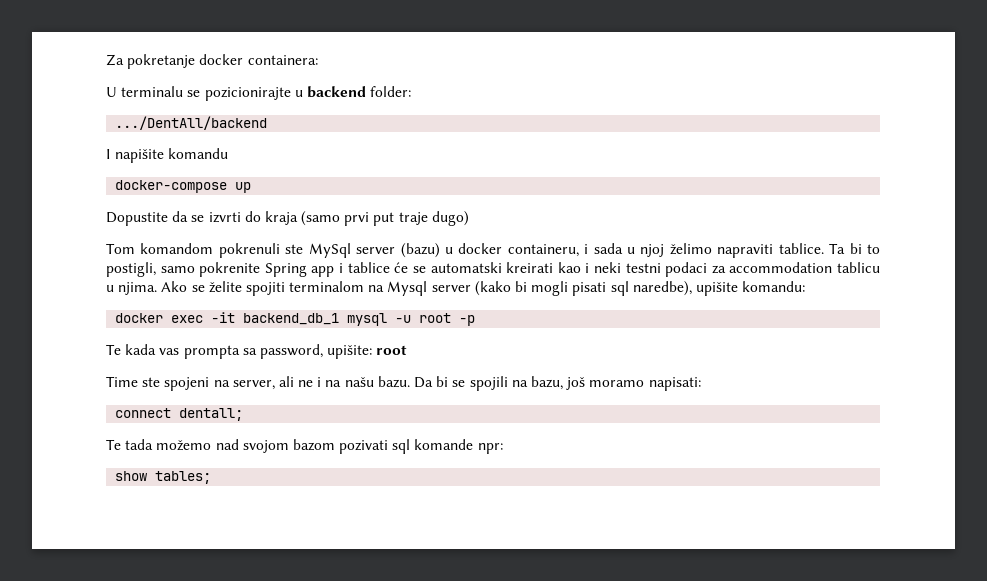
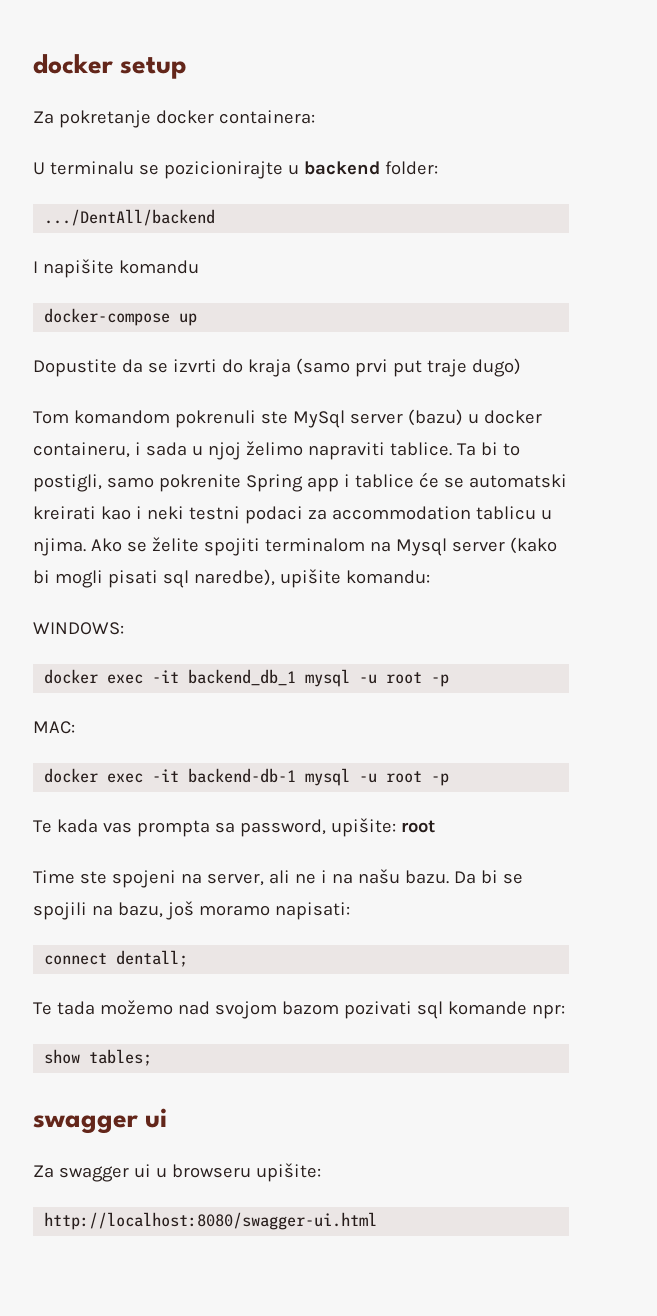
+ docker setup
+ WINDOWS:
+ MAC:
+ docker exec -it backend-db-1 mysql -u root -p
  show tables;
+ swagger ui
+ Za swagger ui u browseru upišite:
+ http://localhost:8080/swagger-ui.html

